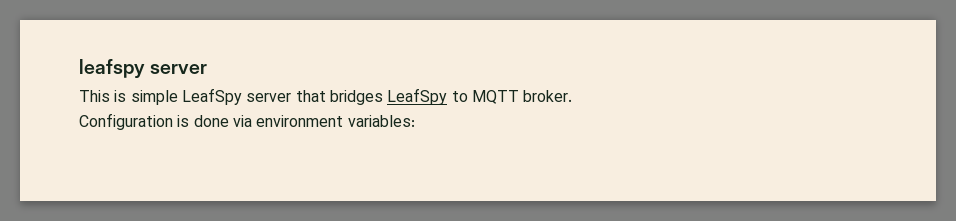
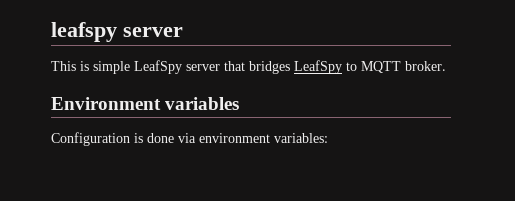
+ Environment variables

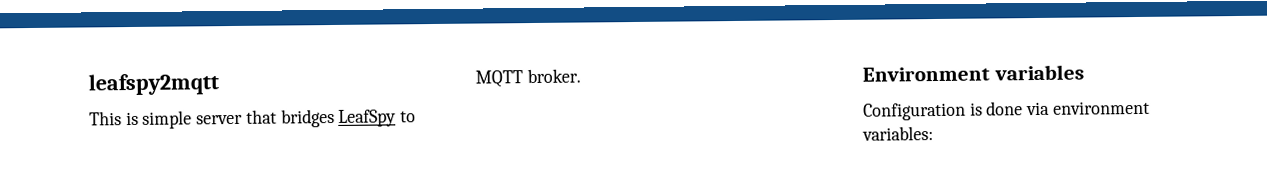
- leafspy server
+ leafspy2mqtt
- This is simple LeafSpy server that bridges LeafSpy to MQTT broker.
+ This is simple server that bridges LeafSpy to MQTT broker.

